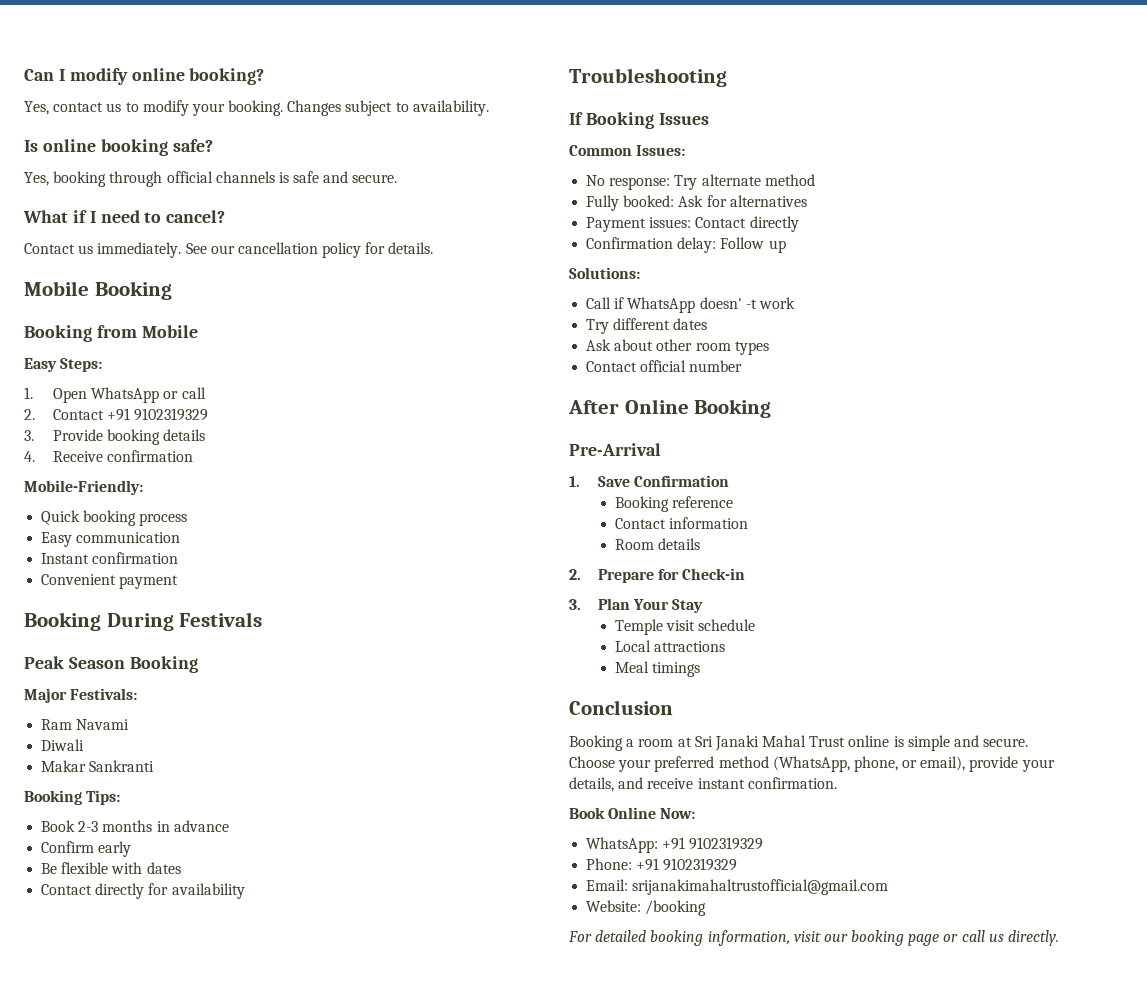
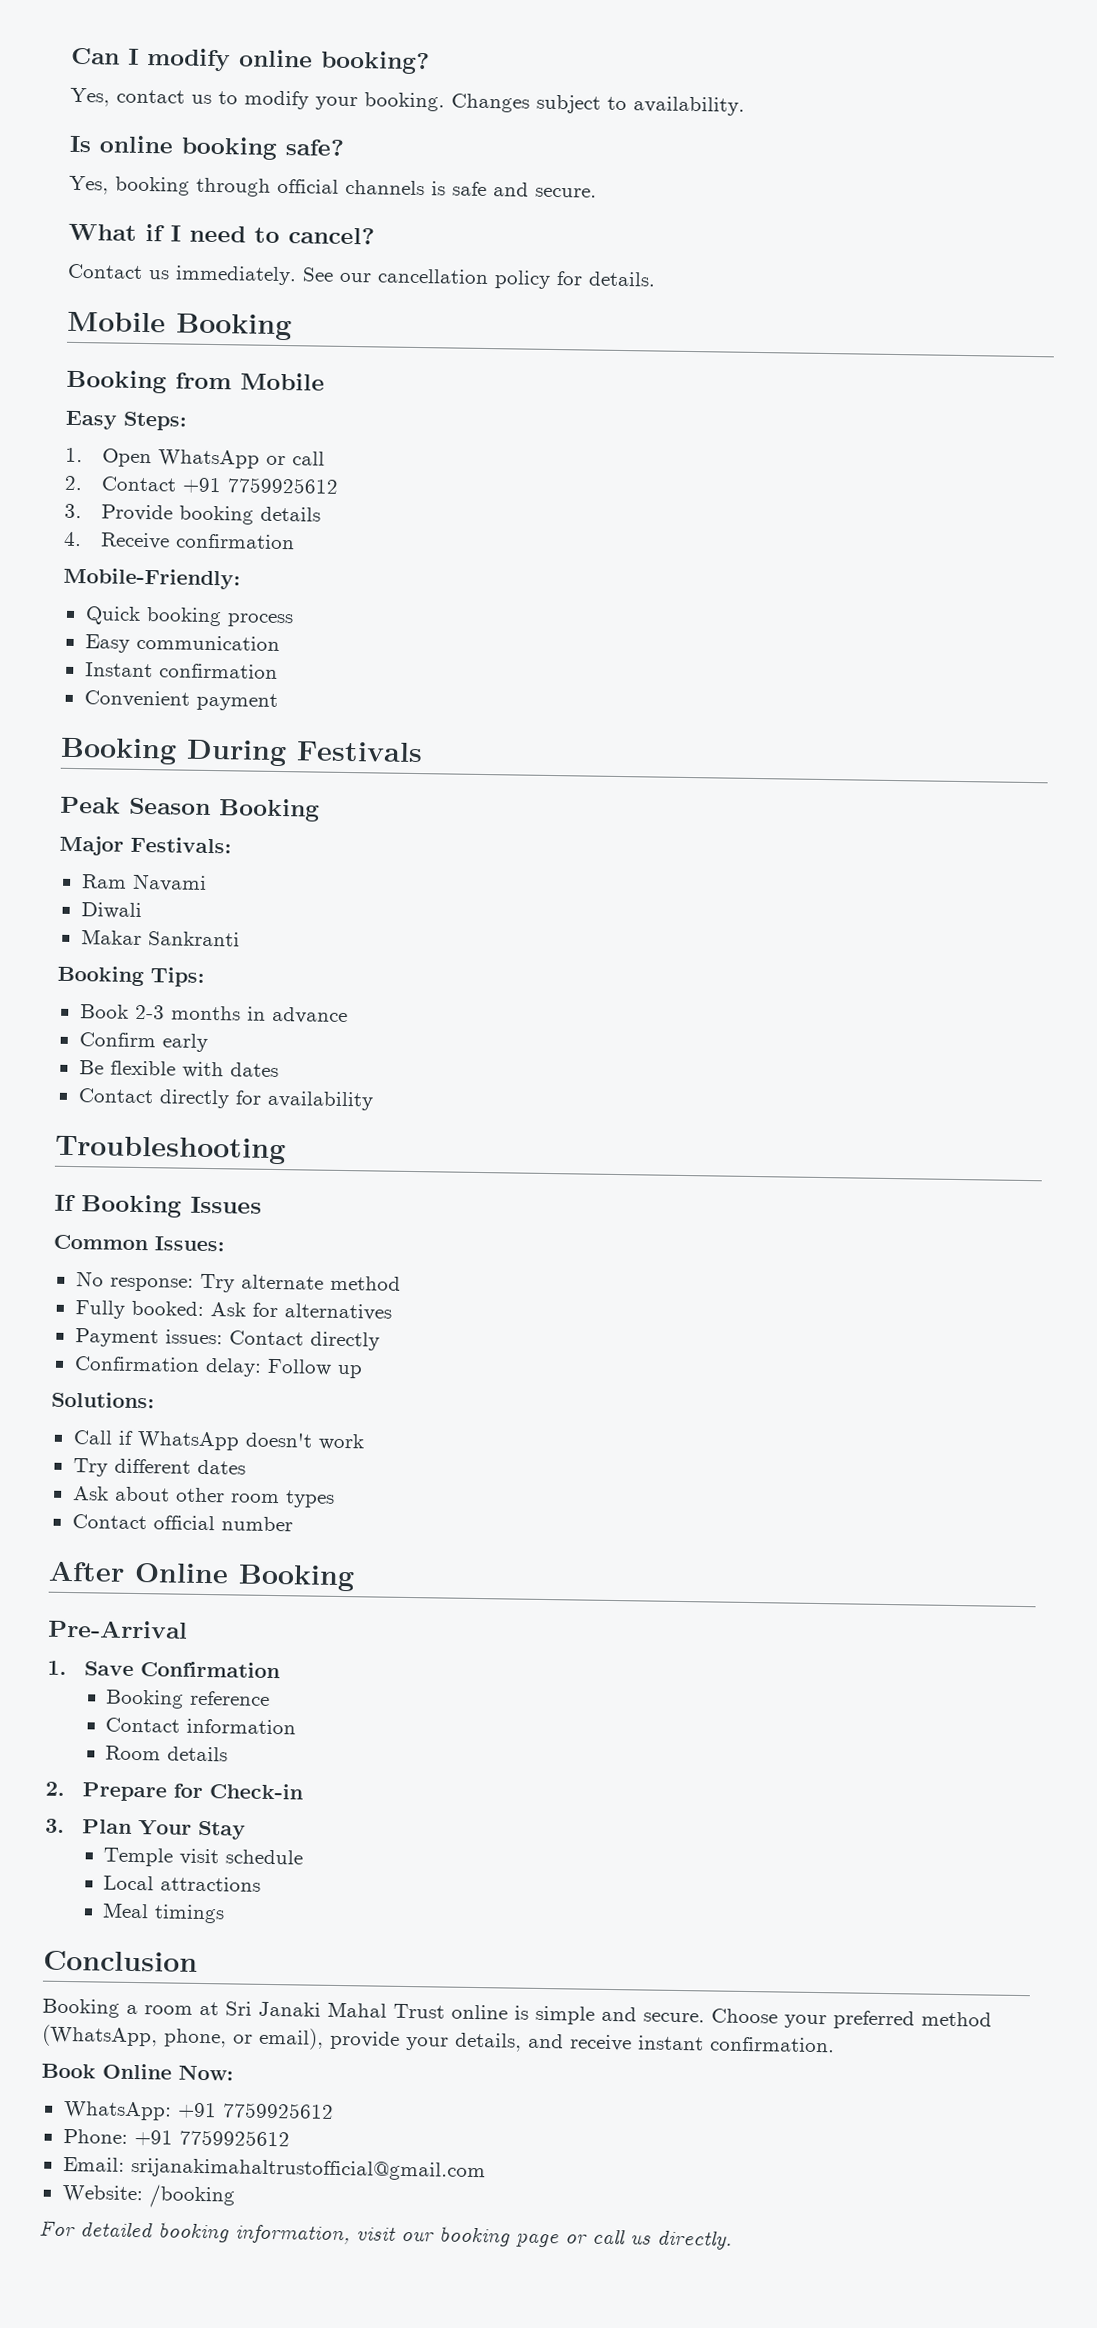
- 2. Contact +91 9102319329
+ 2. Contact +91 7759925612
- Call if WhatsApp doesn' -t work
+ Call if WhatsApp doesn't work
- WhatsApp: +91 9102319329
+ WhatsApp: +91 7759925612
- Phone: +91 9102319329
+ Phone: +91 7759925612

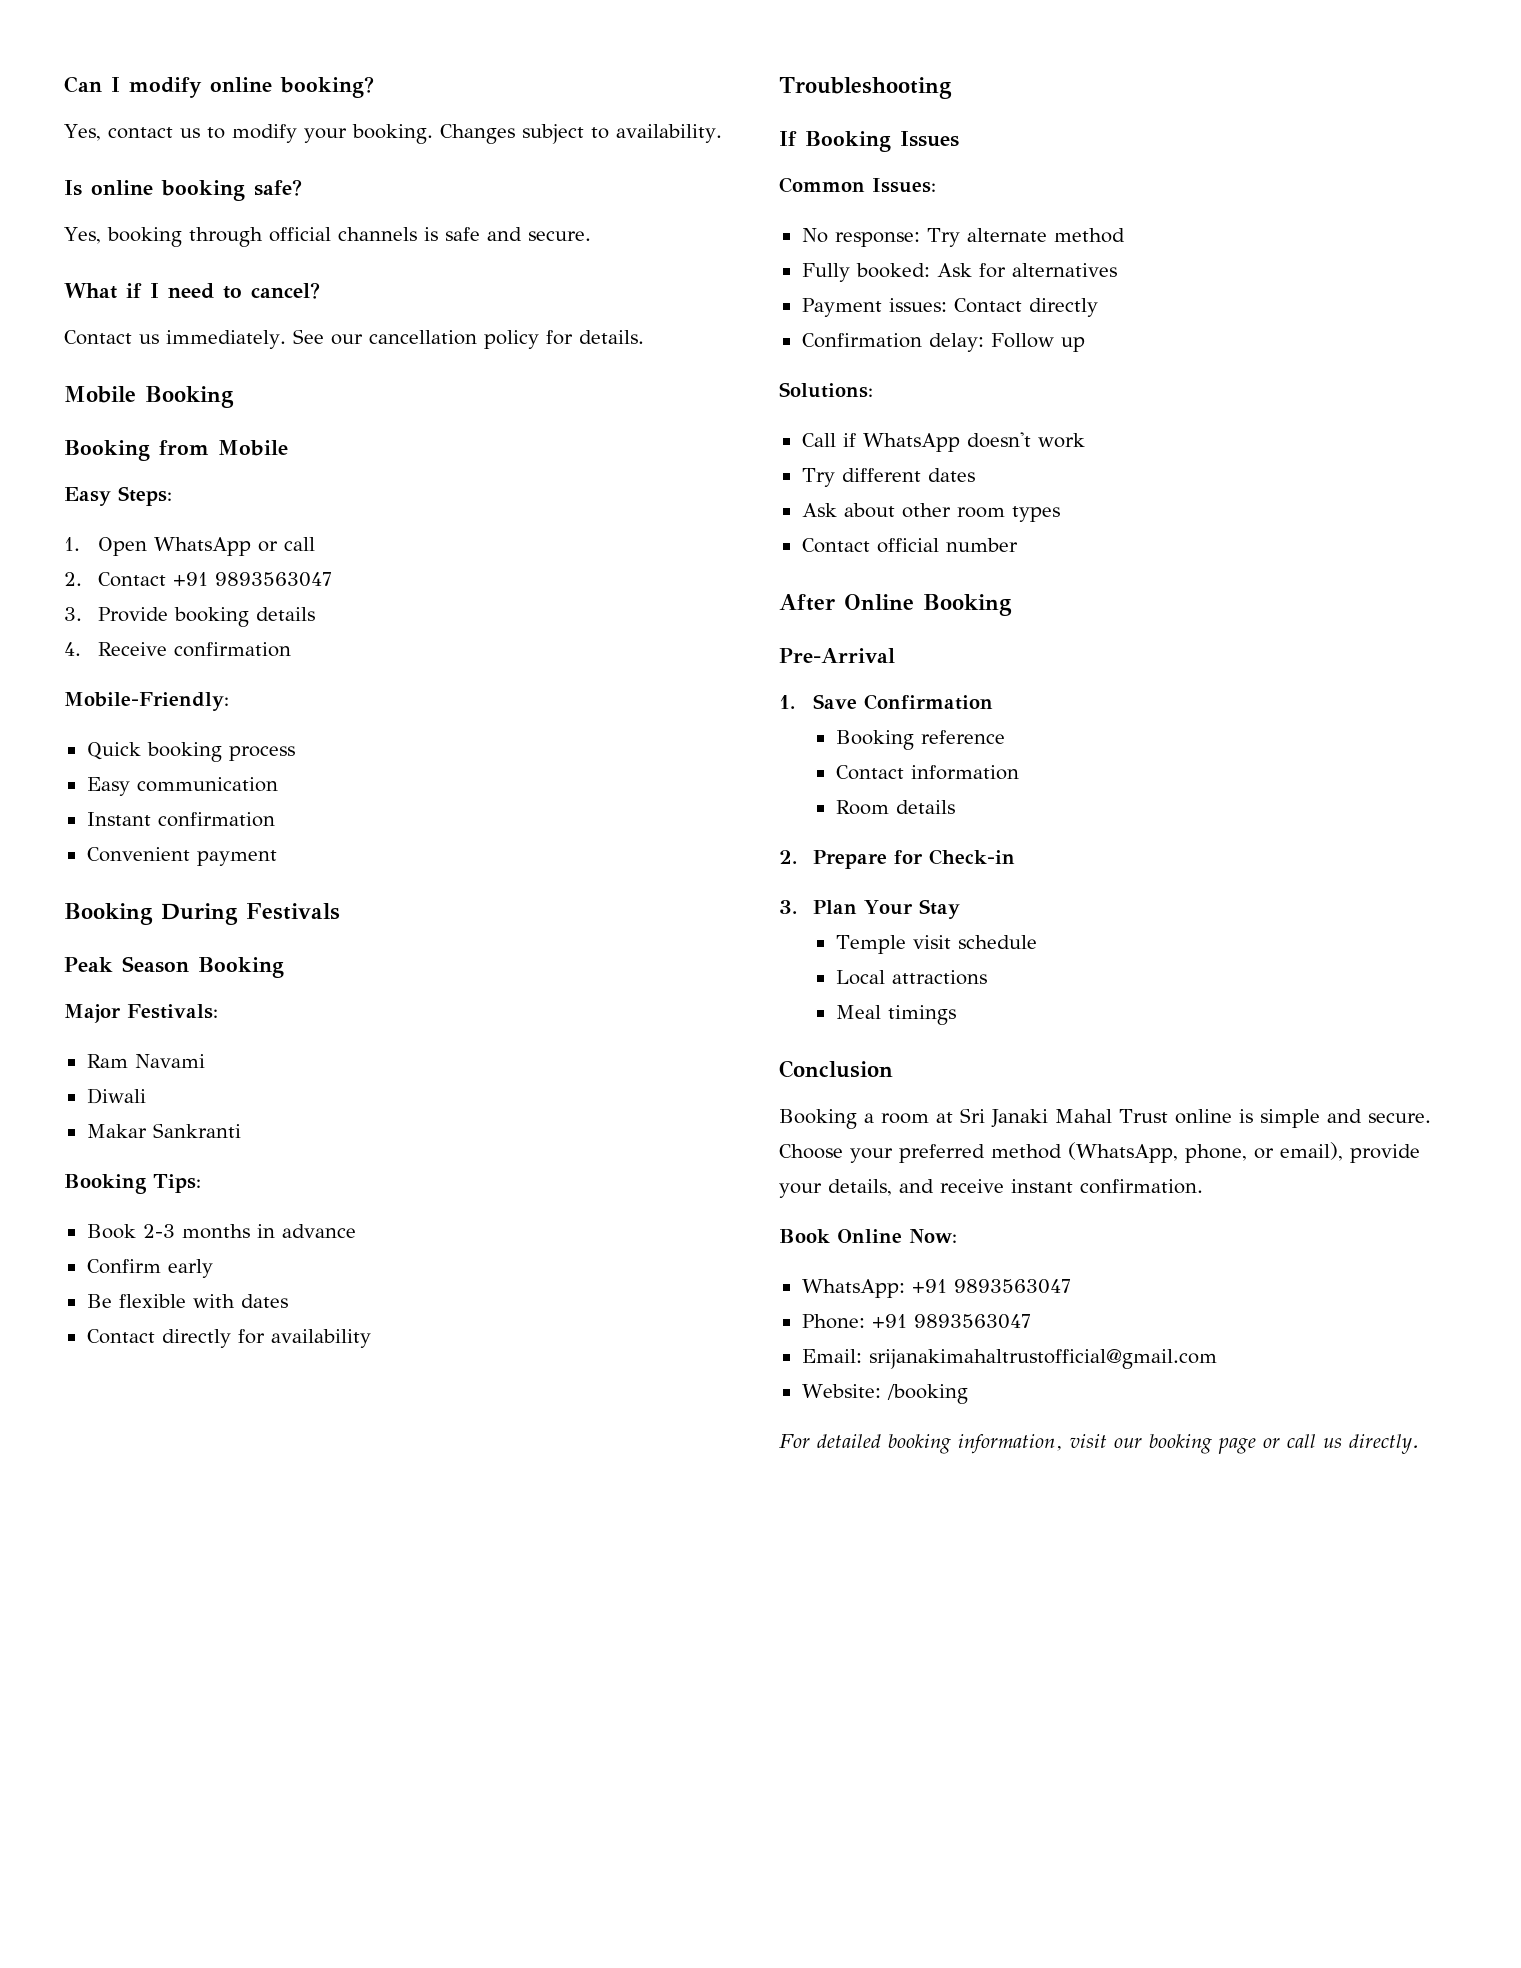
- 2. Contact +91 7759925612
+ 2. Contact +91 9893563047
- WhatsApp: +91 7759925612
+ WhatsApp: +91 9893563047
- Phone: +91 7759925612
+ Phone: +91 9893563047

